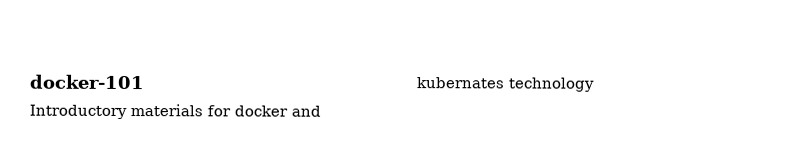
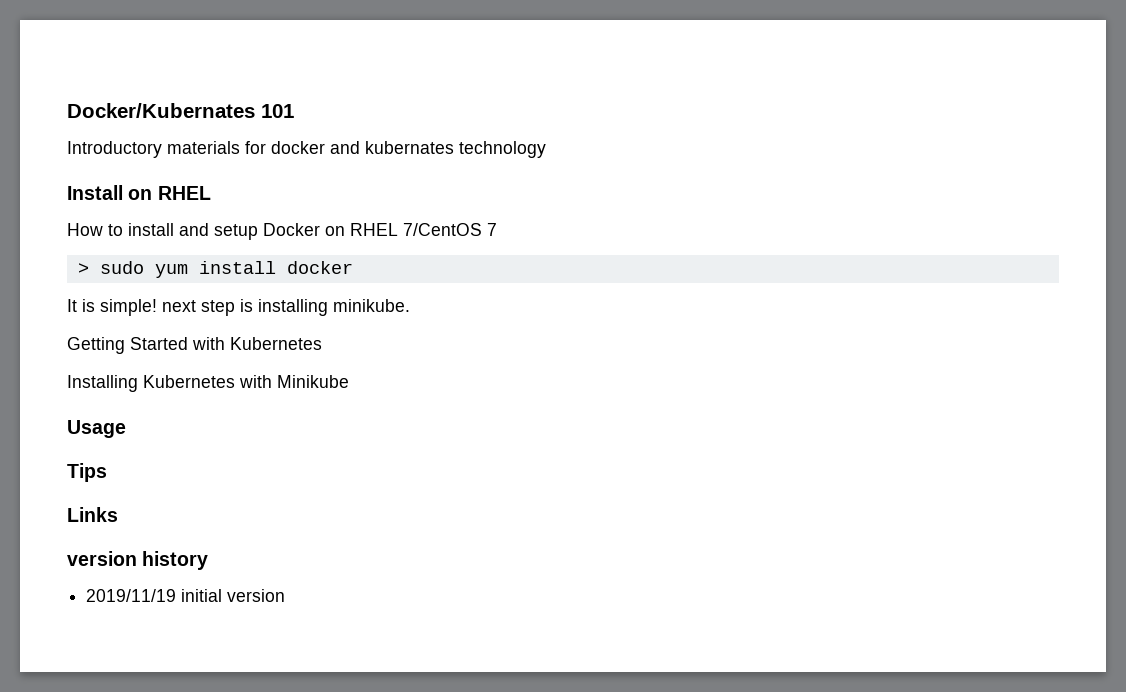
- docker-101
+ Docker/Kubernates 101
+ Install on RHEL
+ How to install and setup Docker on RHEL 7/CentOS 7
+ > sudo yum install docker
+ It is simple! next step is installing minikube.
+ Getting Started with Kubernetes
+ Installing Kubernetes with Minikube
+ Usage
+ Tips
+ Links
+ version history
+ 2019/11/19 initial version

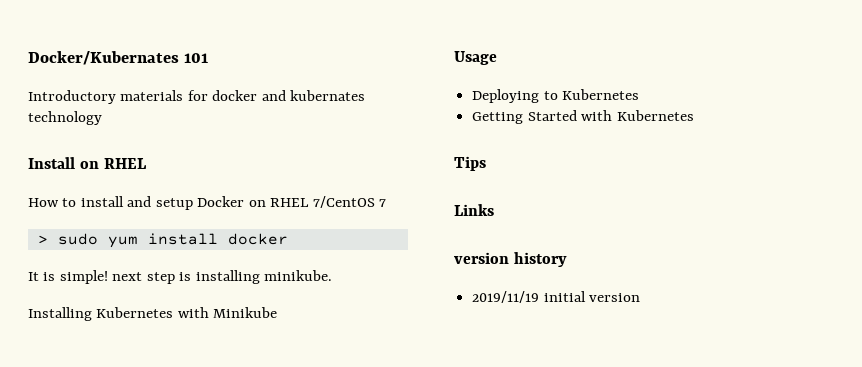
- Getting Started with Kubernetes
+ Deploying to Kubernetes
+ Getting Started with Kubernetes

